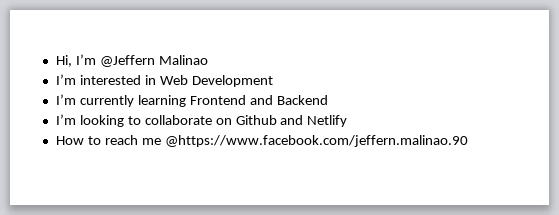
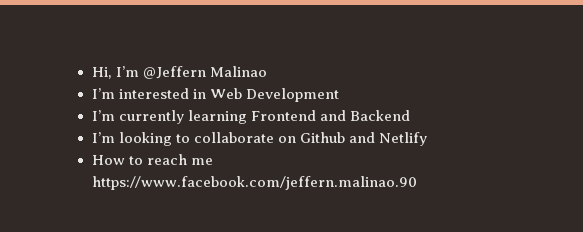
- How to reach me @https://www.facebook.com/jeffern.malinao.90
+ How to reach me https://www.facebook.com/jeffern.malinao.90

